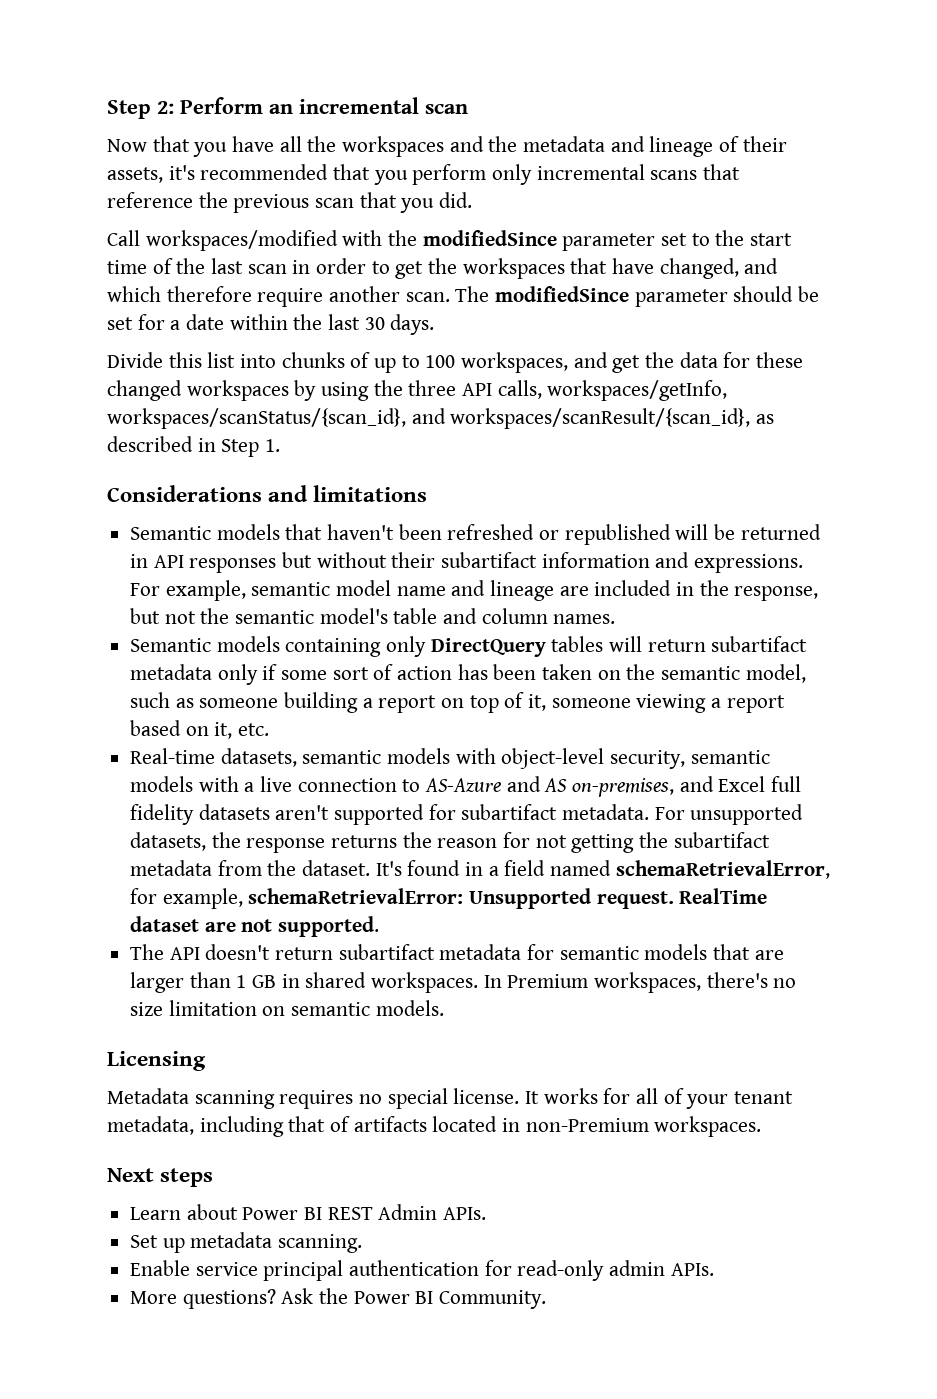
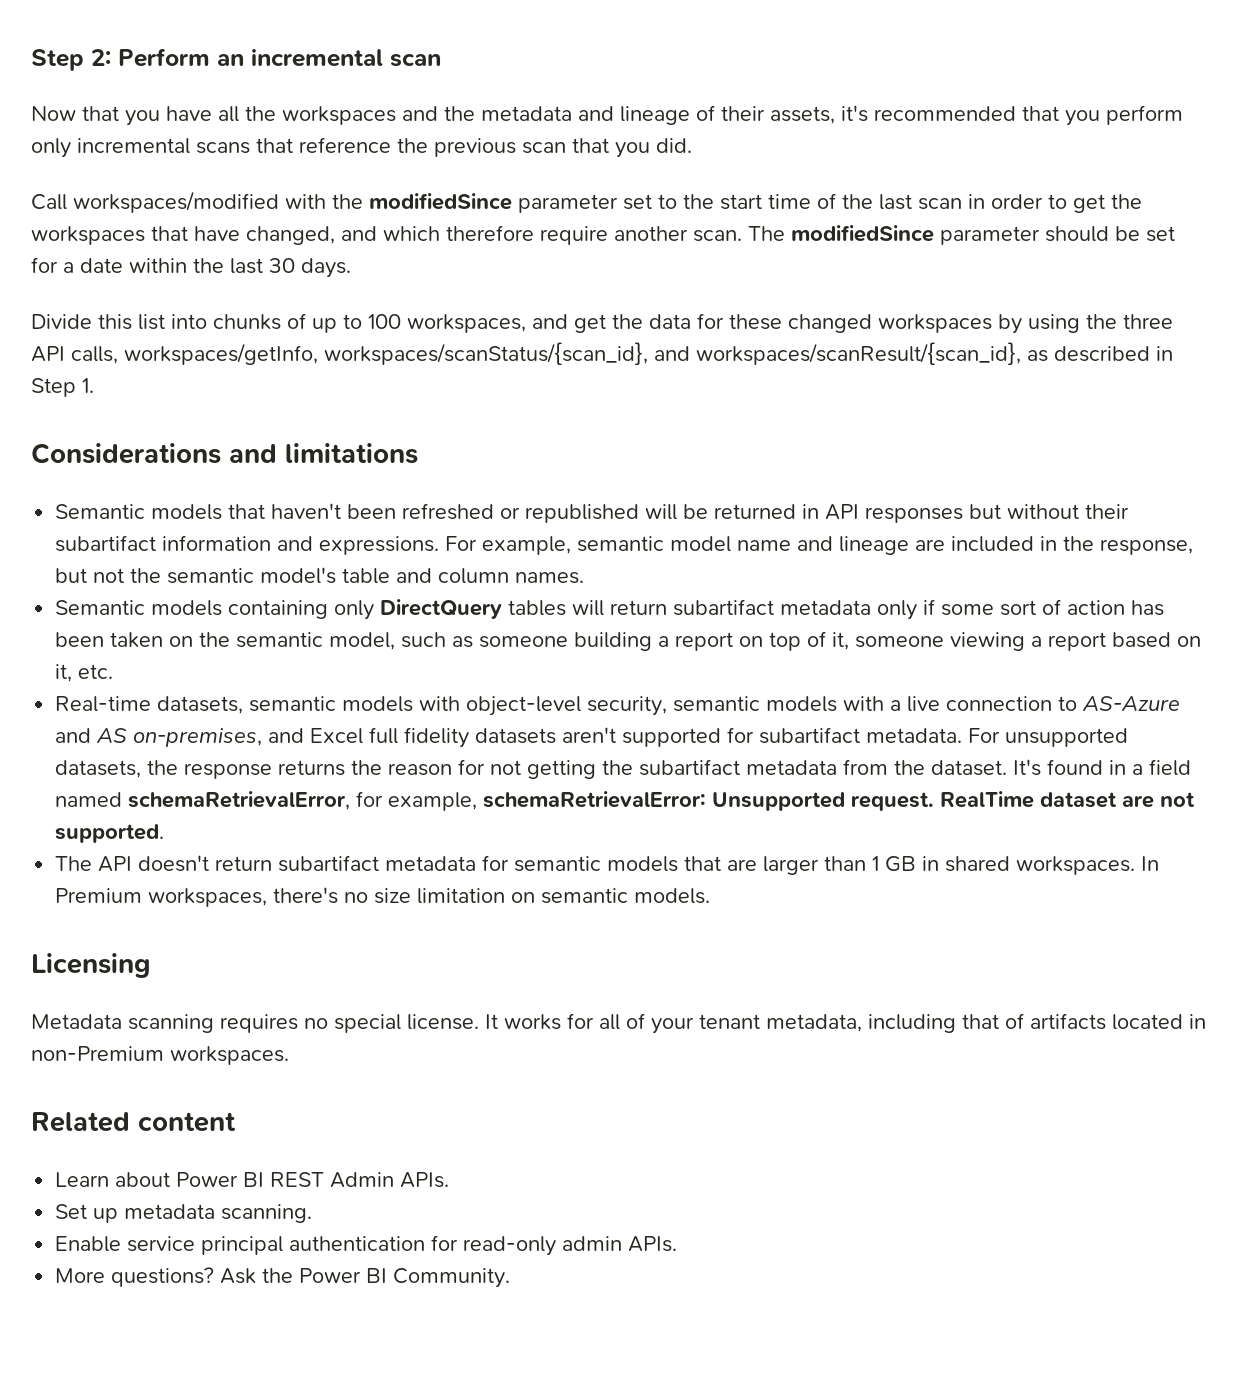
- Next steps
+ Related content

